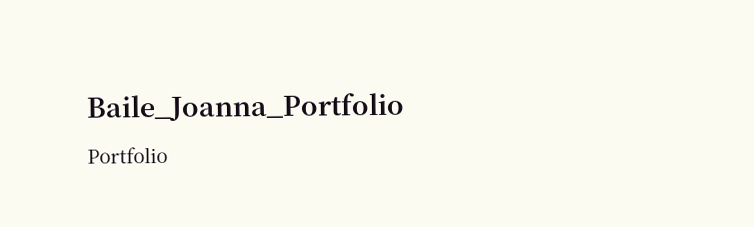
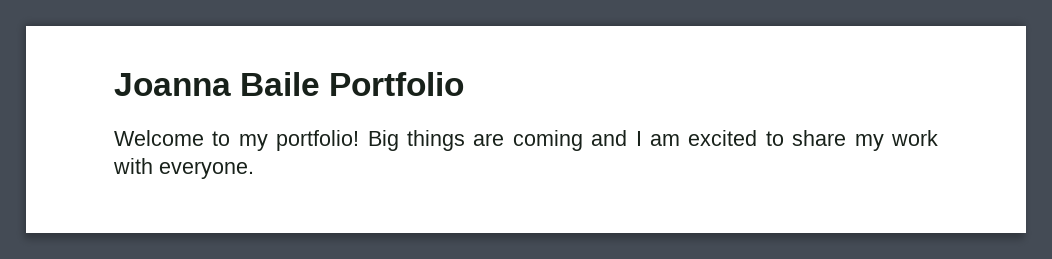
- Baile_Joanna_Portfolio
- Portfolio
+ Joanna Baile Portfolio
+ Welcome to my portfolio! Big things are coming and I am excited to share my work with everyone.

